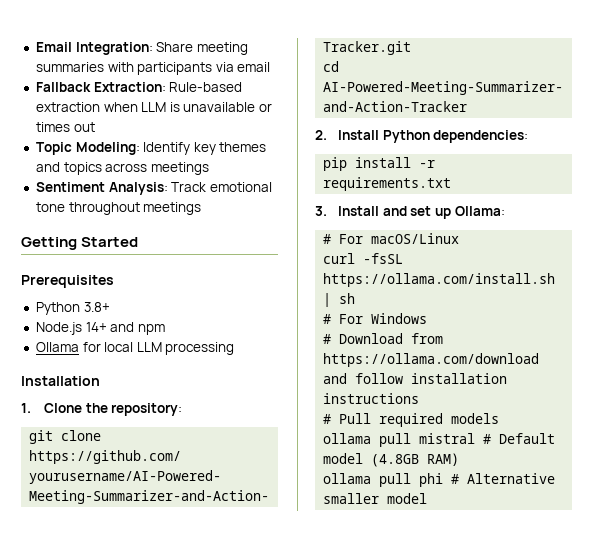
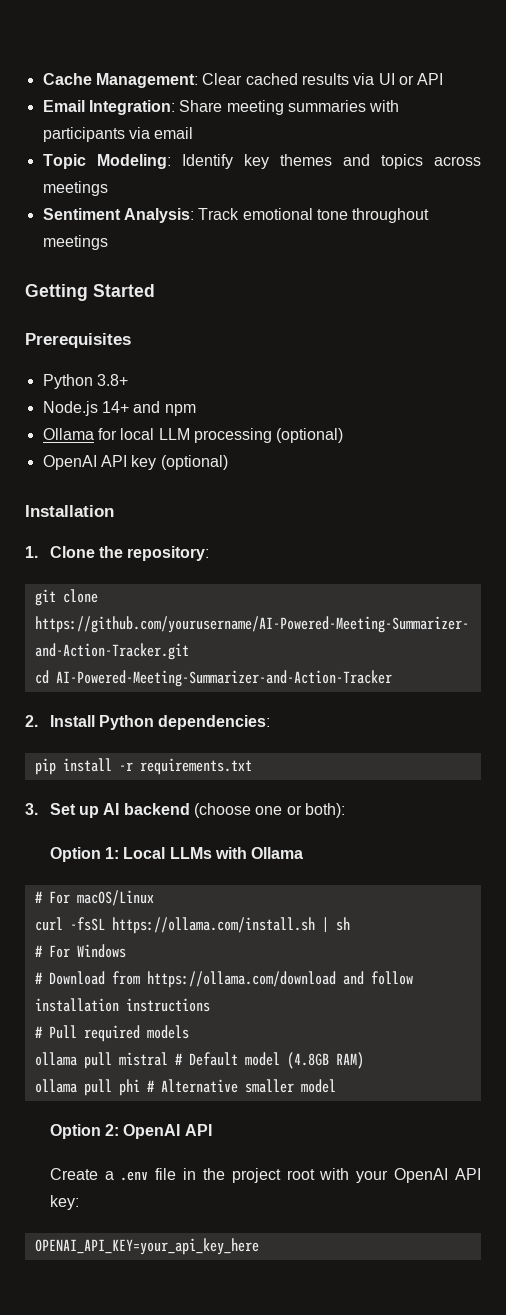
+ Cache Management: Clear cached results via UI or API
- Fallback Extraction: Rule-based extraction when LLM is unavailable or times out
- Ollama for local LLM processing
+ Ollama for local LLM processing (optional)
+ OpenAI API key (optional)
- 3. Install and set up Ollama:
+ 3. Set up AI backend (choose one or both):
+ Option 1: Local LLMs with Ollama
+ Option 2: OpenAI API
+ Create a .env file in the project root with your OpenAI API key:
+ OPENAI_API_KEY=your_api_key_here

